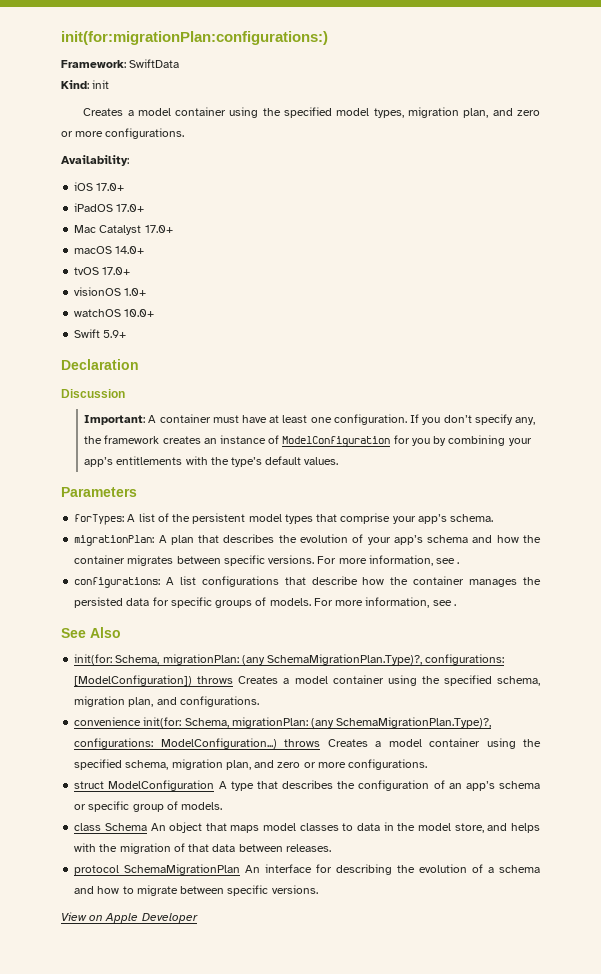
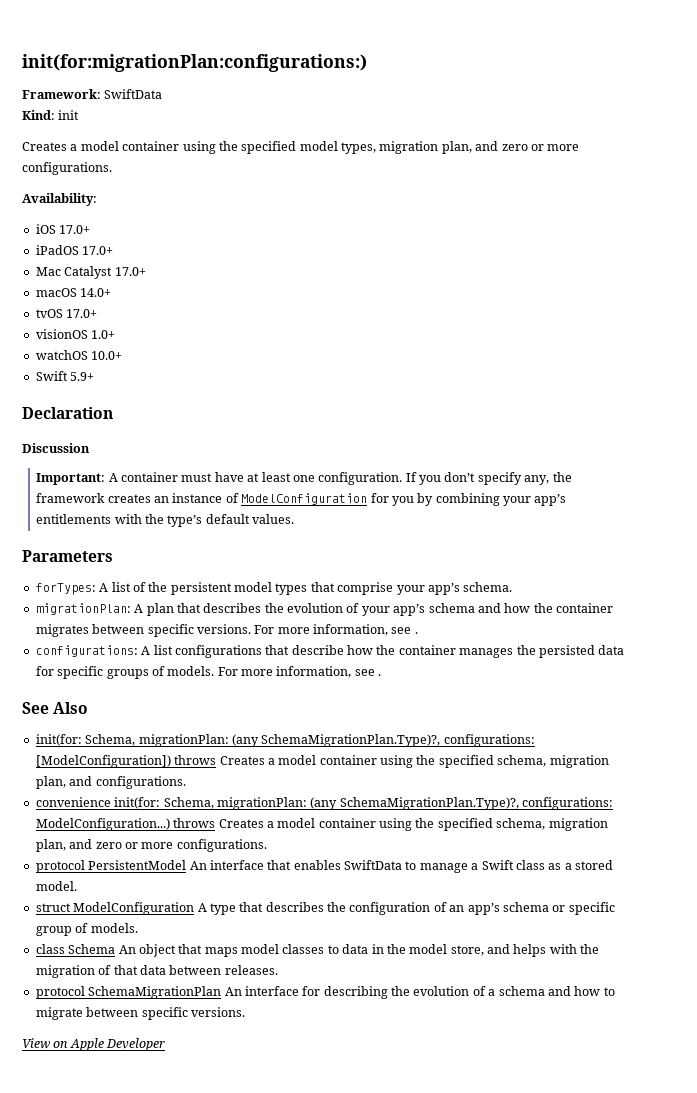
+ protocol PersistentModel An interface that enables SwiftData to manage a Swift class as a stored model.

